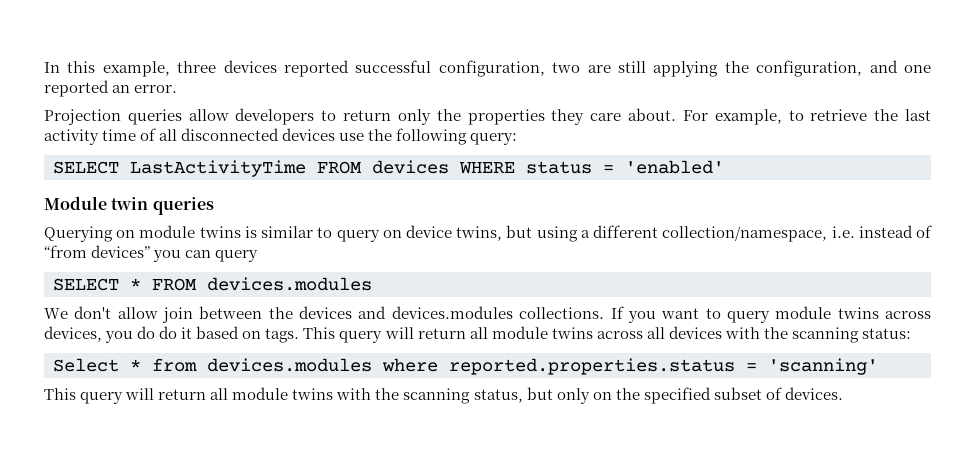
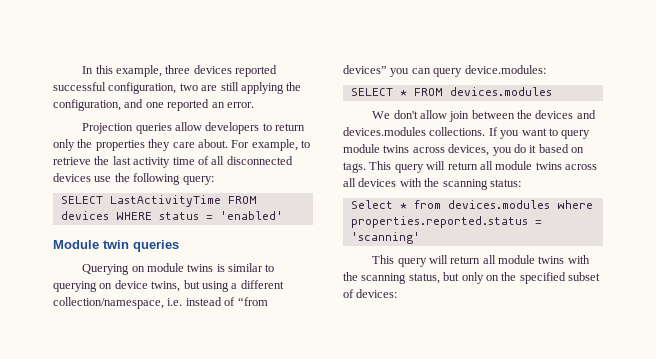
- Querying on module twins is similar to query on device twins, but using a different collection/namespace, i.e. instead of “from devices” you can query
+ Querying on module twins is similar to querying on device twins, but using a different collection/namespace, i.e. instead of “from devices” you can query device.modules:
- If you want to query module twins across devices, you do do it based on tags.
+ If you want to query module twins across devices, you do it based on tags.
- Select * from devices.modules where reported.properties.status = 'scanning'
+ Select * from devices.modules where properties.reported.status = 'scanning'
- This query will return all module twins with the scanning status, but only on the specified subset of devices.
+ This query will return all module twins with the scanning status, but only on the specified subset of devices:

